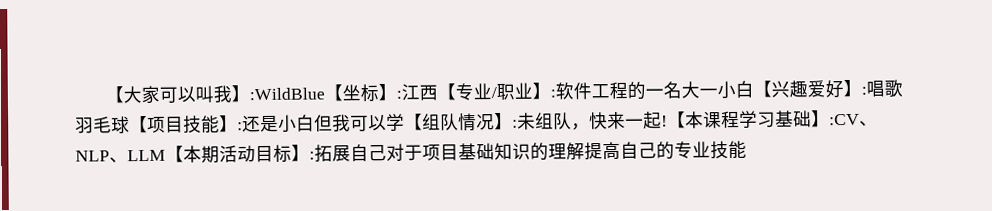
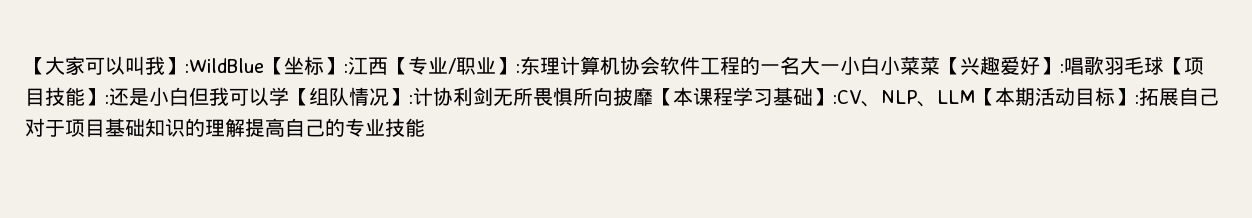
- 软件工程的一名大一小白【兴趣爱好】:
+ 东理计算机协会软件工程的一名大一小白小菜菜【兴趣爱好】:
- 未组队，快来一起!【本课程学习基础】:CV、NLP、LLM【本期活动目标】:
+ 计协利剑无所畏惧所向披靡【本课程学习基础】:CV、NLP、LLM【本期活动目标】:

